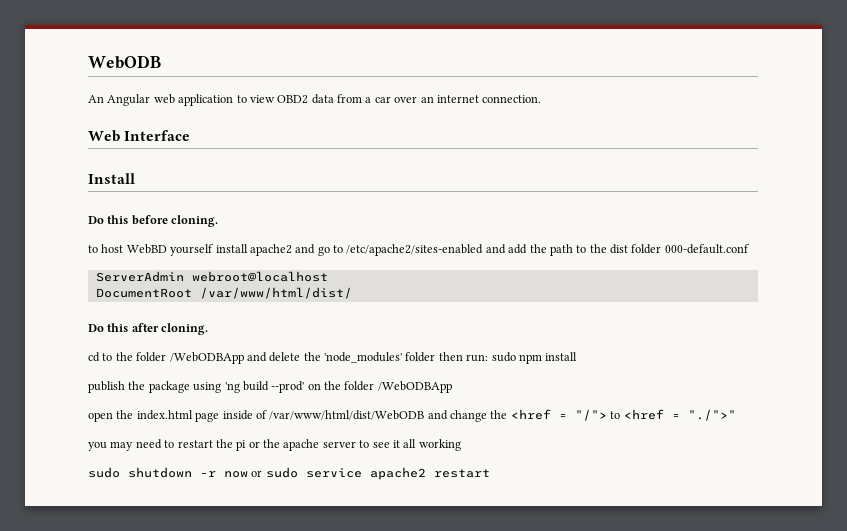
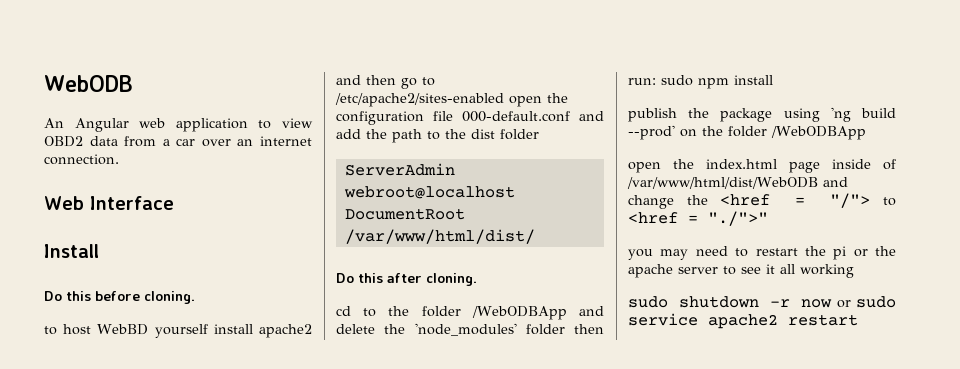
- to host WebBD yourself install apache2 and go to /etc/apache2/sites-enabled and add the path to the dist folder 000-default.conf
+ to host WebBD yourself install apache2 and then go to /etc/apache2/sites-enabled open the configuration file 000-default.conf and add the path to the dist folder

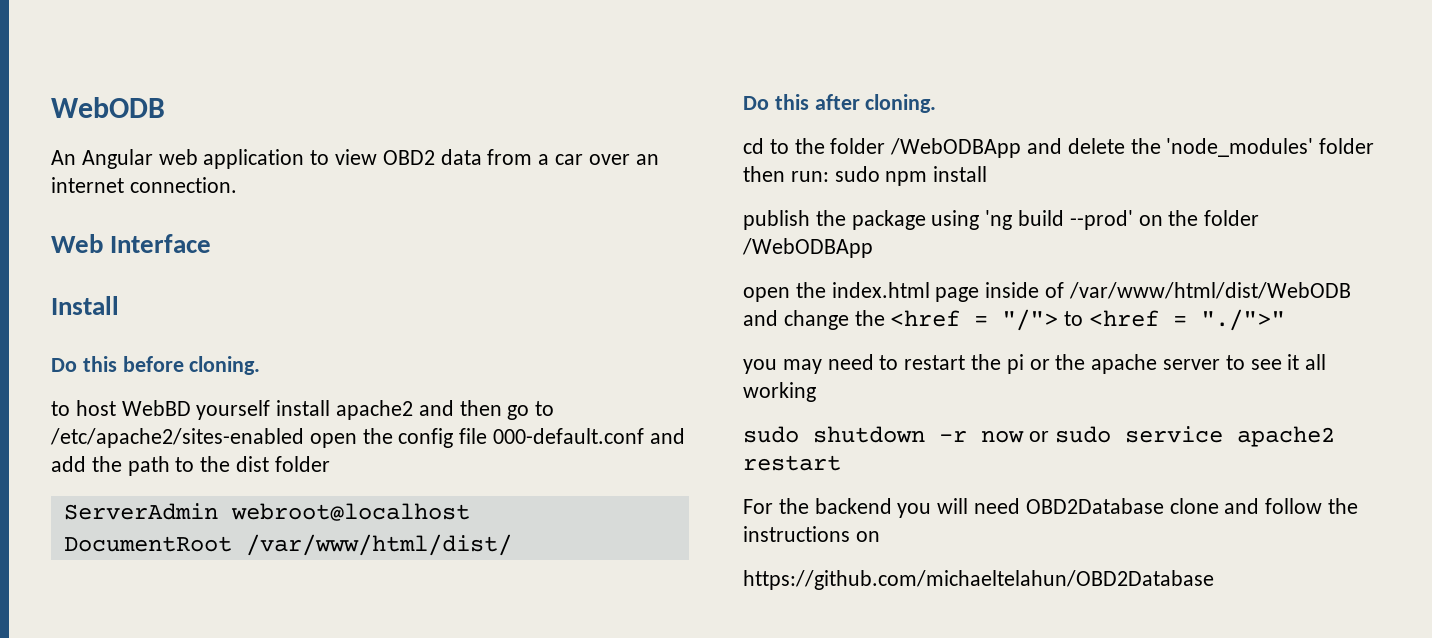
- to host WebBD yourself install apache2 and then go to /etc/apache2/sites-enabled open the configuration file 000-default.conf and add the path to the dist folder
+ to host WebBD yourself install apache2 and then go to /etc/apache2/sites-enabled open the config file 000-default.conf and add the path to the dist folder
+ For the backend you will need OBD2Database clone and follow the instructions on
+ https://github.com/michaeltelahun/OBD2Database

